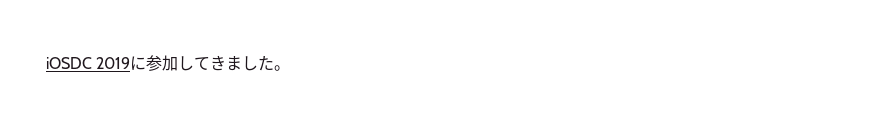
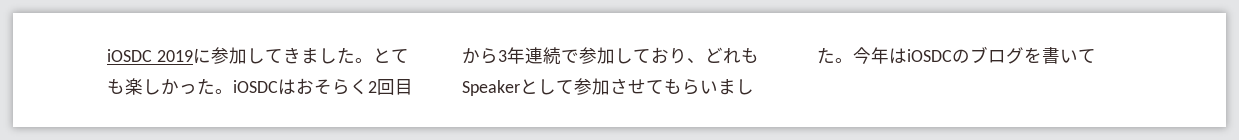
+ とても楽しかった。iOSDCはおそらく2回目から3年連続で参加しており、どれもSpeakerとして参加させてもらいました。今年はiOSDCのブログを書いて

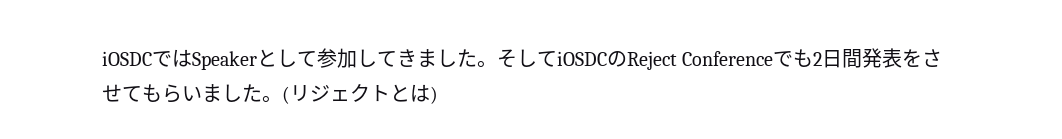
- iOSDC 2019に参加してきました。
+ iOSDCではSpeakerとして参加してきました。
- とても楽しかった。iOSDCはおそらく2回目から3年連続で参加しており、どれもSpeakerとして参加させてもらいました。
+ そしてiOSDCのReject Conferenceでも2日間発表をさせてもらいました。
- 今年はiOSDCのブログを書いて
+ (リジェクトとは)

